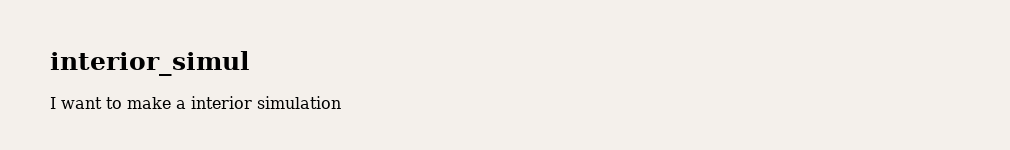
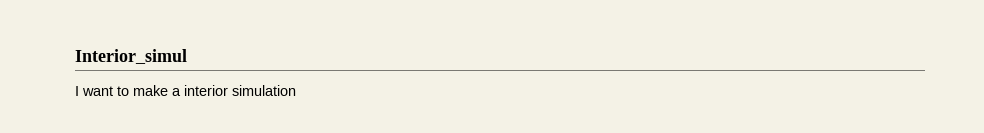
- interior_simul
+ Interior_simul

